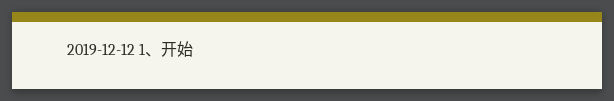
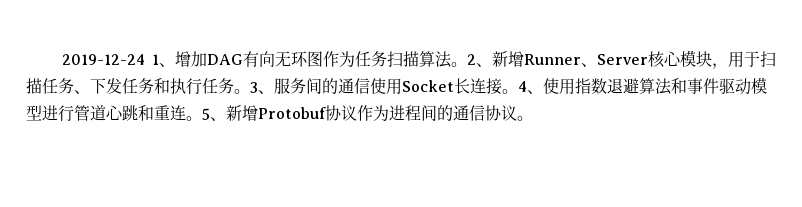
- 2019-12-12 1、开始
+ 2019-12-24 1、增加DAG有向无环图作为任务扫描算法。2、新增Runner、Server核心模块，用于扫描任务、下发任务和执行任务。3、服务间的通信使用Socket长连接。4、使用指数退避算法和事件驱动模型进行管道心跳和重连。5、新增Protobuf协议作为进程间的通信协议。

